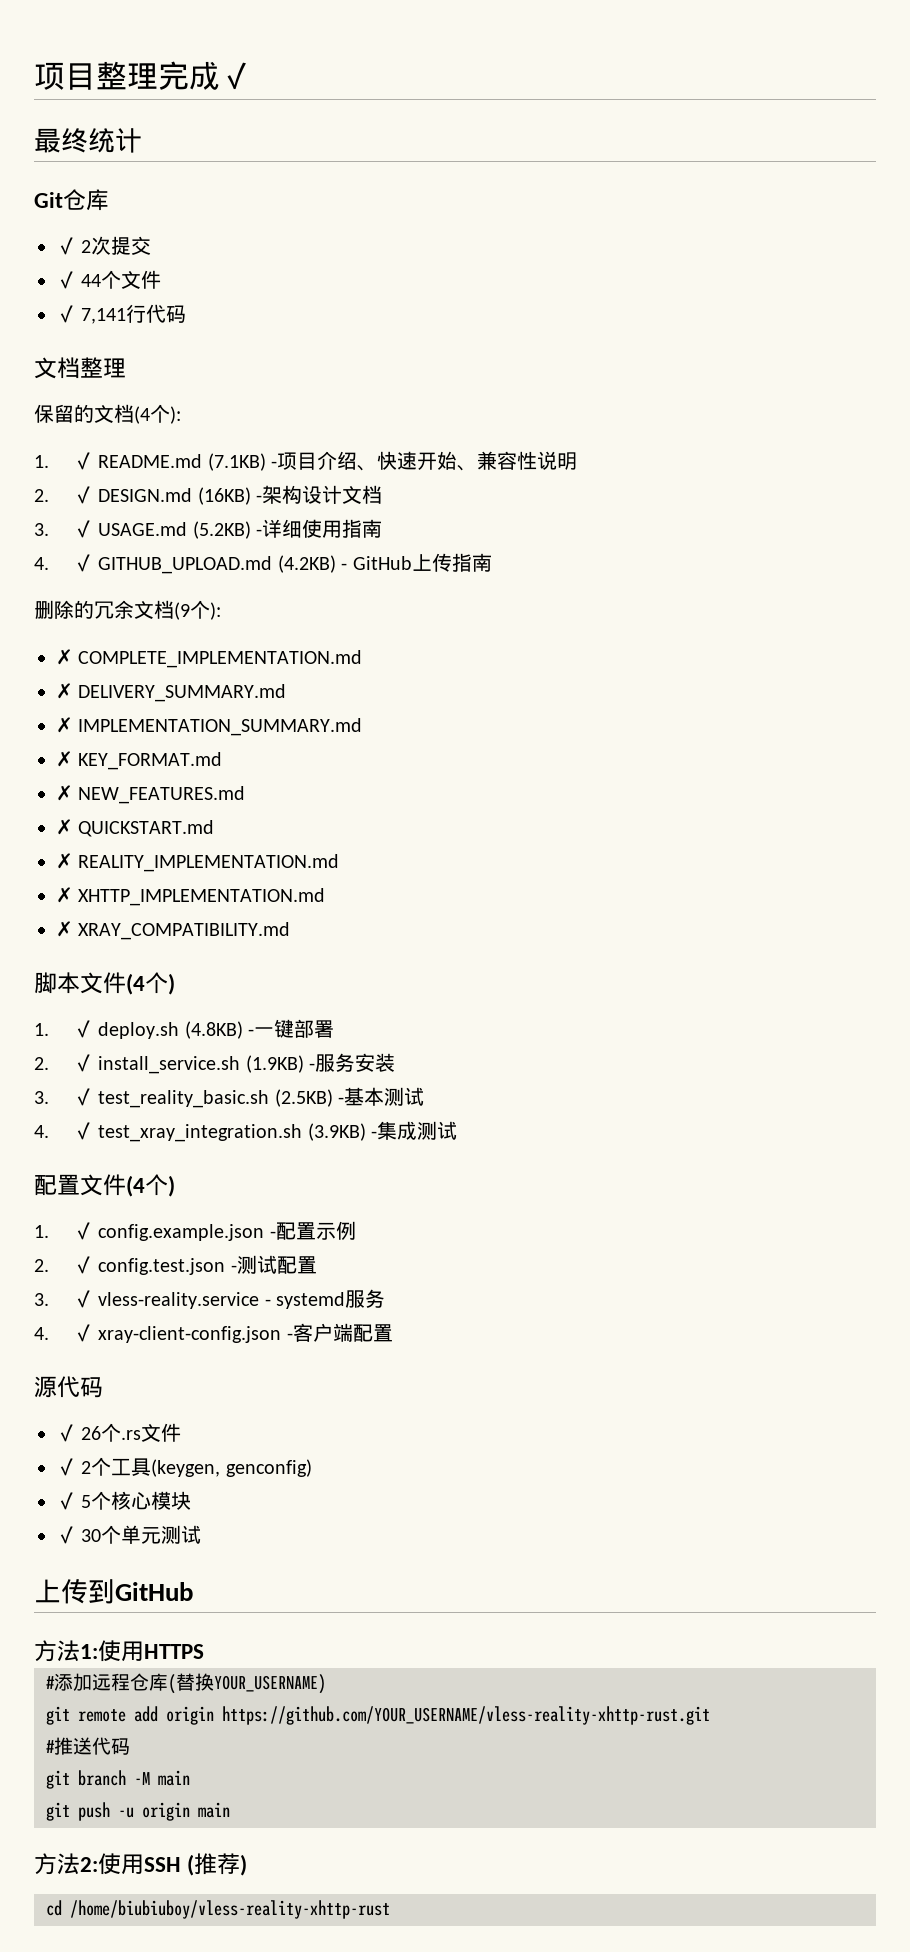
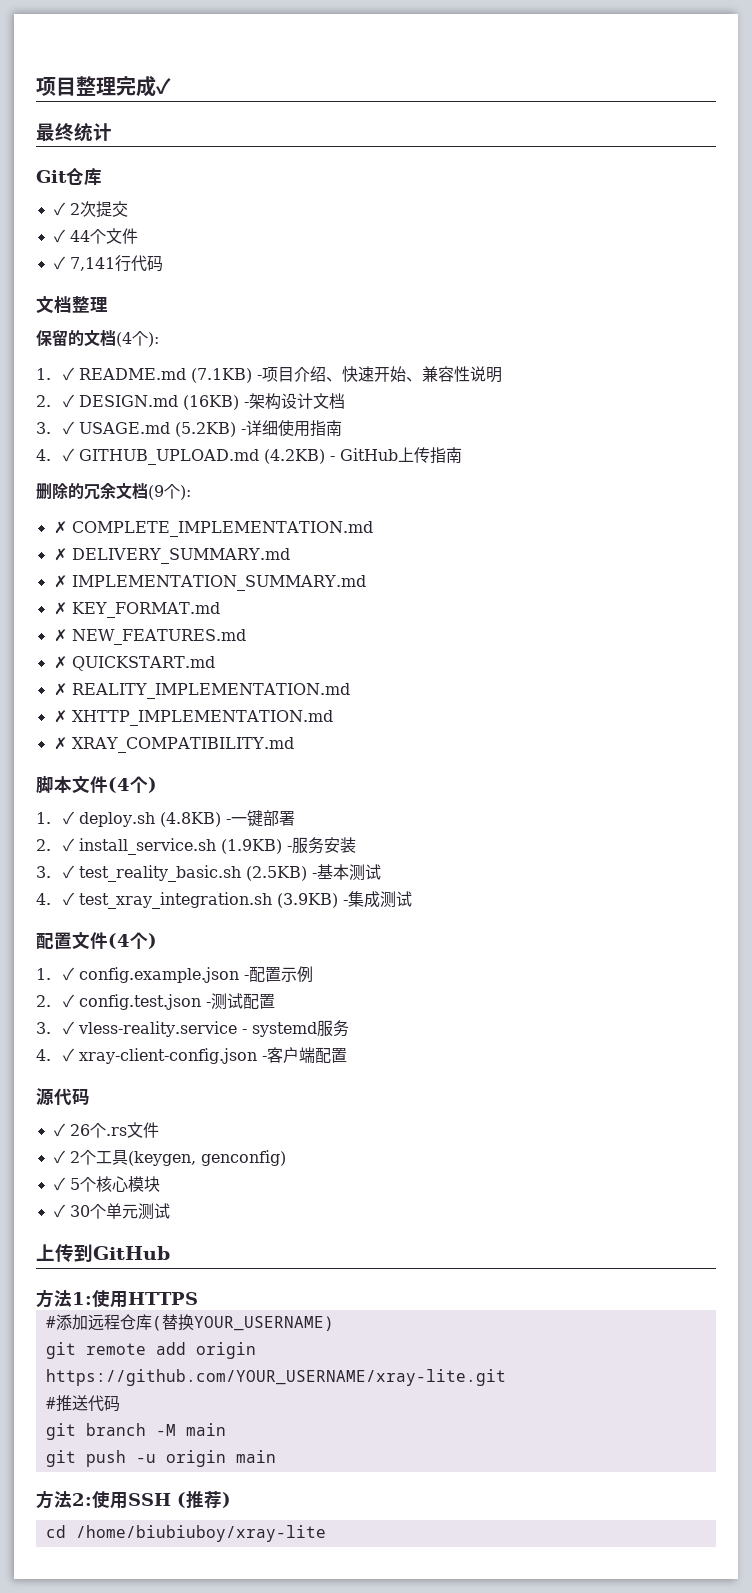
- git remote add origin https://github.com/YOUR_USERNAME/vless-reality-xhttp-rust.git
+ git remote add origin https://github.com/YOUR_USERNAME/xray-lite.git
- cd /home/biubiuboy/vless-reality-xhttp-rust
+ cd /home/biubiuboy/xray-lite

